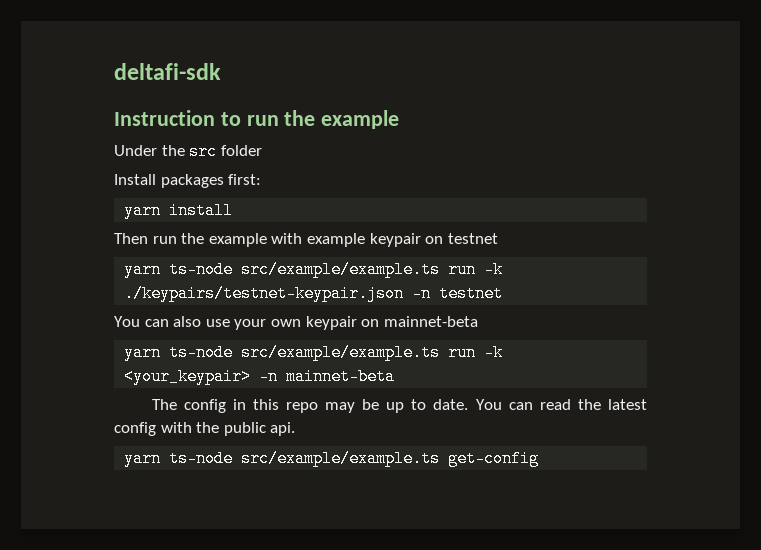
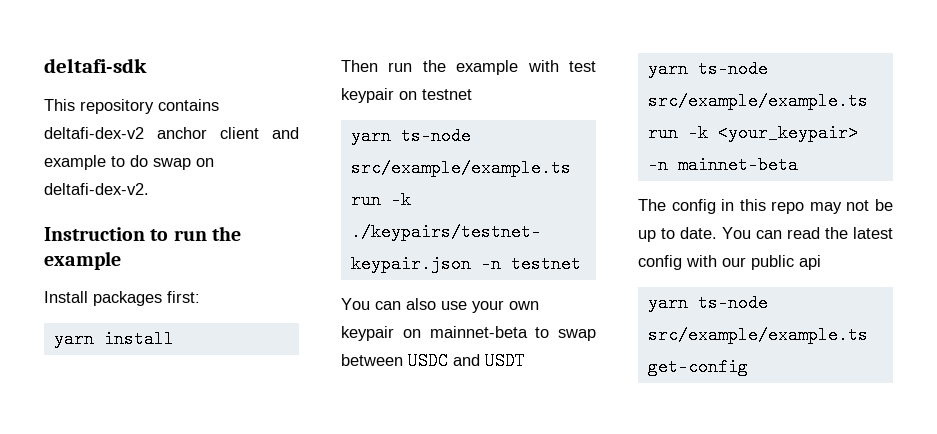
+ This repository contains deltafi-dex-v2 anchor client and example to do swap on deltafi-dex-v2.
- Under the src folder
- Then run the example with example keypair on testnet
+ Then run the example with test keypair on testnet
- You can also use your own keypair on mainnet-beta
+ You can also use your own keypair on mainnet-beta to swap between USDC and USDT
- The config in this repo may be up to date.
+ The config in this repo may not be up to date.
- You can read the latest config with the public api.
+ You can read the latest config with our public api

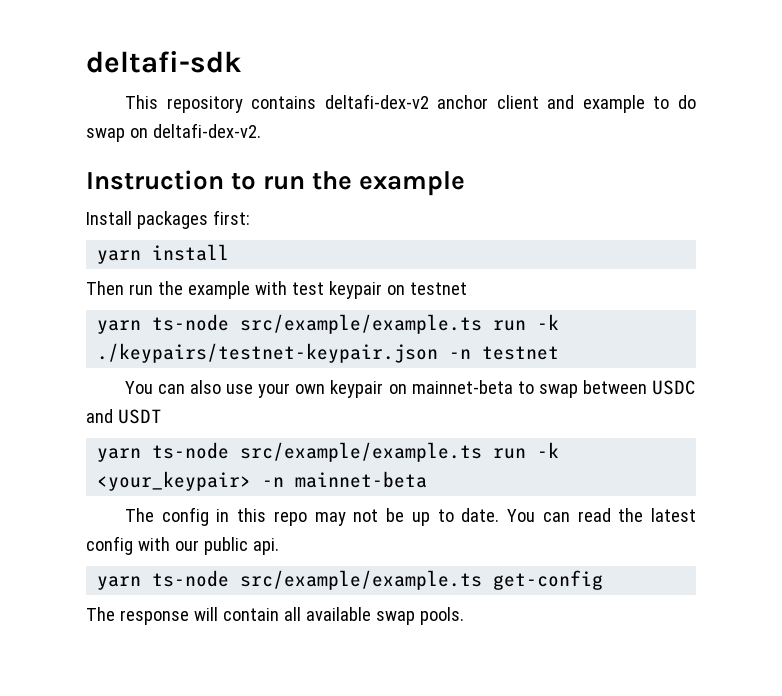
- You can read the latest config with our public api
+ You can read the latest config with our public api.
+ The response will contain all available swap pools.

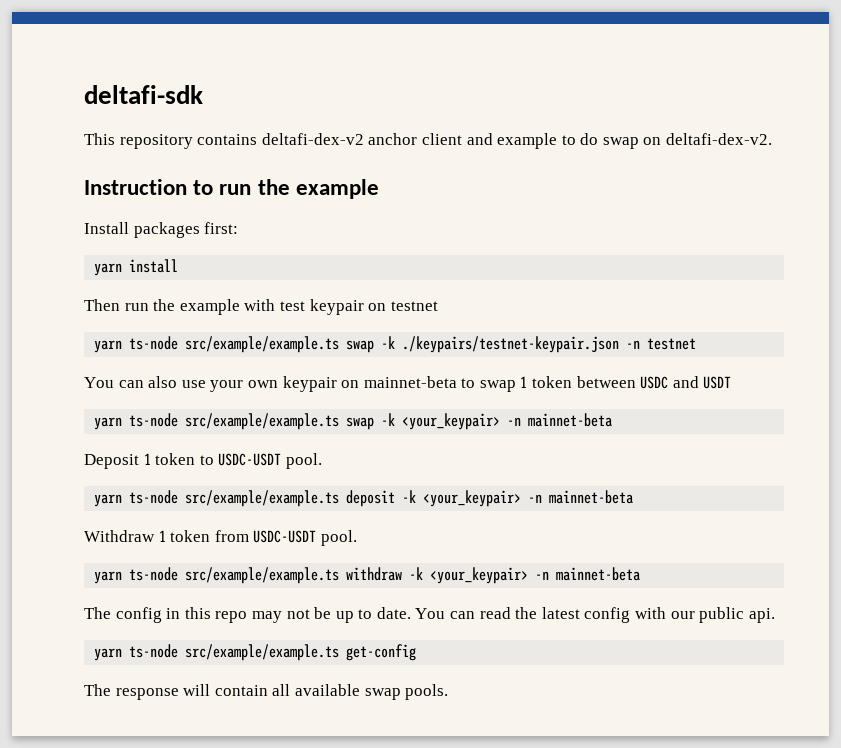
- yarn ts-node src/example/example.ts run -k ./keypairs/testnet-keypair.json -n testnet
+ yarn ts-node src/example/example.ts swap -k ./keypairs/testnet-keypair.json -n testnet
- You can also use your own keypair on mainnet-beta to swap between USDC and USDT
+ You can also use your own keypair on mainnet-beta to swap 1 token between USDC and USDT
- yarn ts-node src/example/example.ts run -k <your_keypair> -n mainnet-beta
+ yarn ts-node src/example/example.ts swap -k <your_keypair> -n mainnet-beta
+ Deposit 1 token to USDC-USDT pool.
+ yarn ts-node src/example/example.ts deposit -k <your_keypair> -n mainnet-beta
+ Withdraw 1 token from USDC-USDT pool.
+ yarn ts-node src/example/example.ts withdraw -k <your_keypair> -n mainnet-beta

